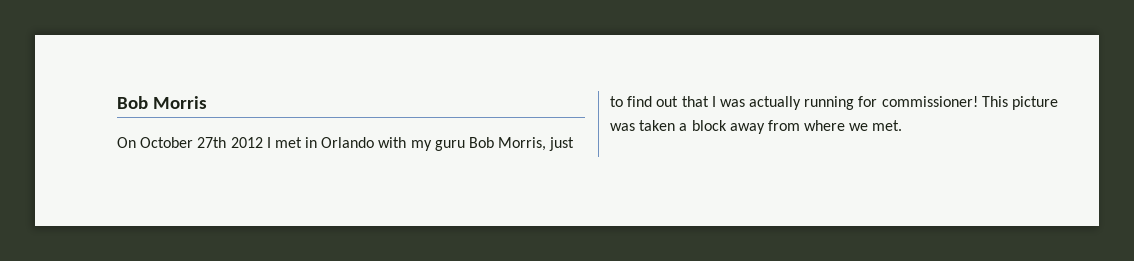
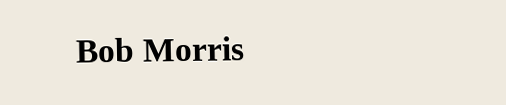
- On October 27th 2012 I met in Orlando with my guru Bob Morris, just to find out that I was actually running for commissioner! This picture was taken a block away from where we met.

